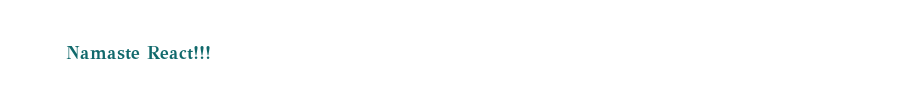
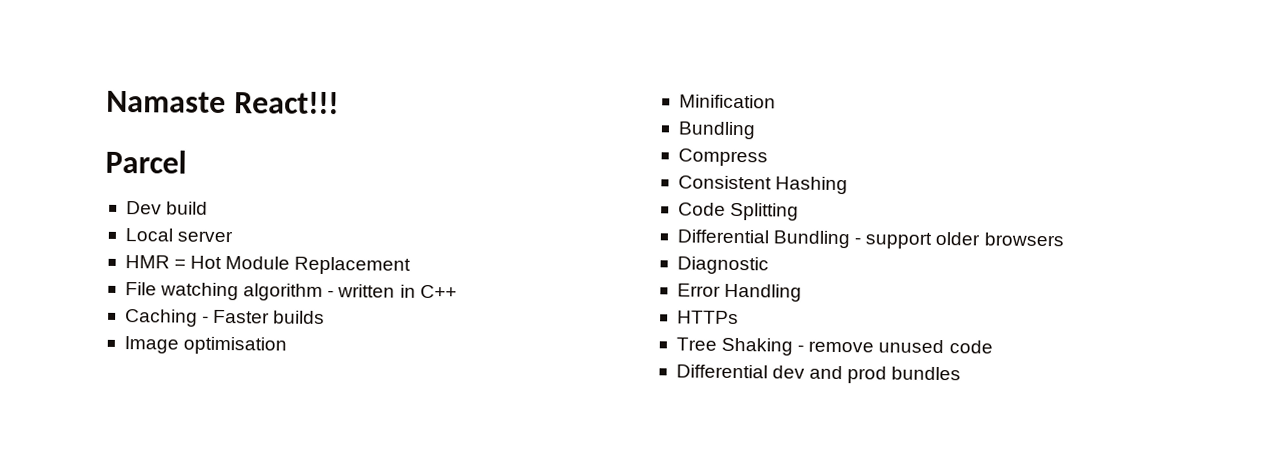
+ Parcel
+ Dev build
+ Local server
+ HMR = Hot Module Replacement
+ File watching algorithm - written in C++
+ Caching - Faster builds
+ Image optimisation
+ Minification
+ Bundling
+ Compress
+ Consistent Hashing
+ Code Splitting
+ Differential Bundling - support older browsers
+ Diagnostic
+ Error Handling
+ HTTPs
+ Tree Shaking - remove unused code
+ Differential dev and prod bundles

